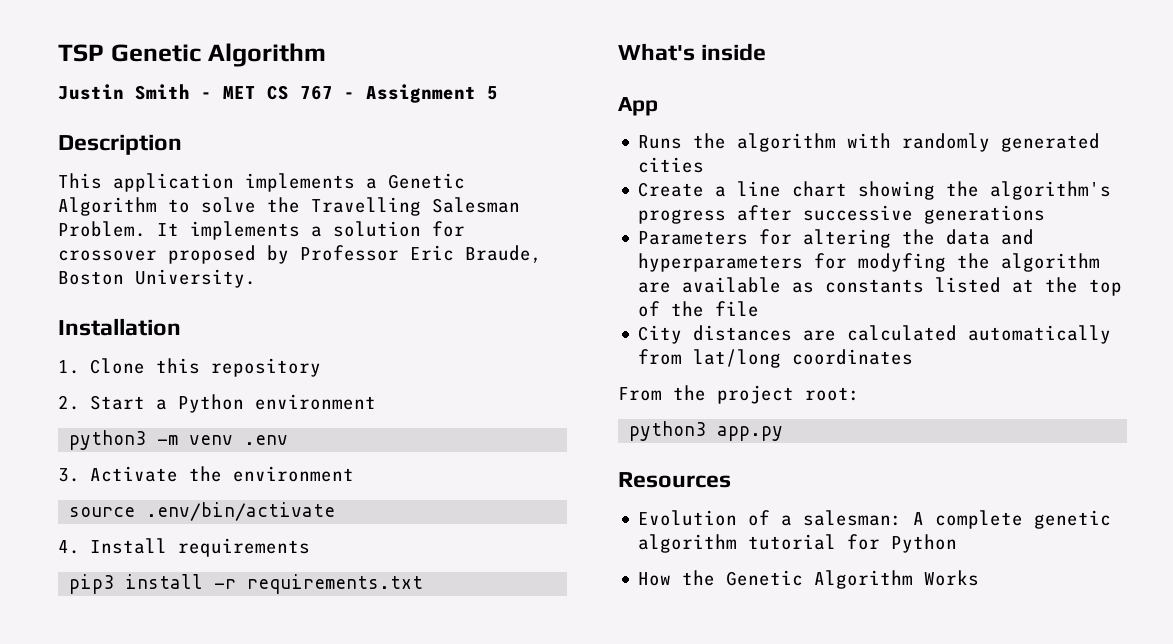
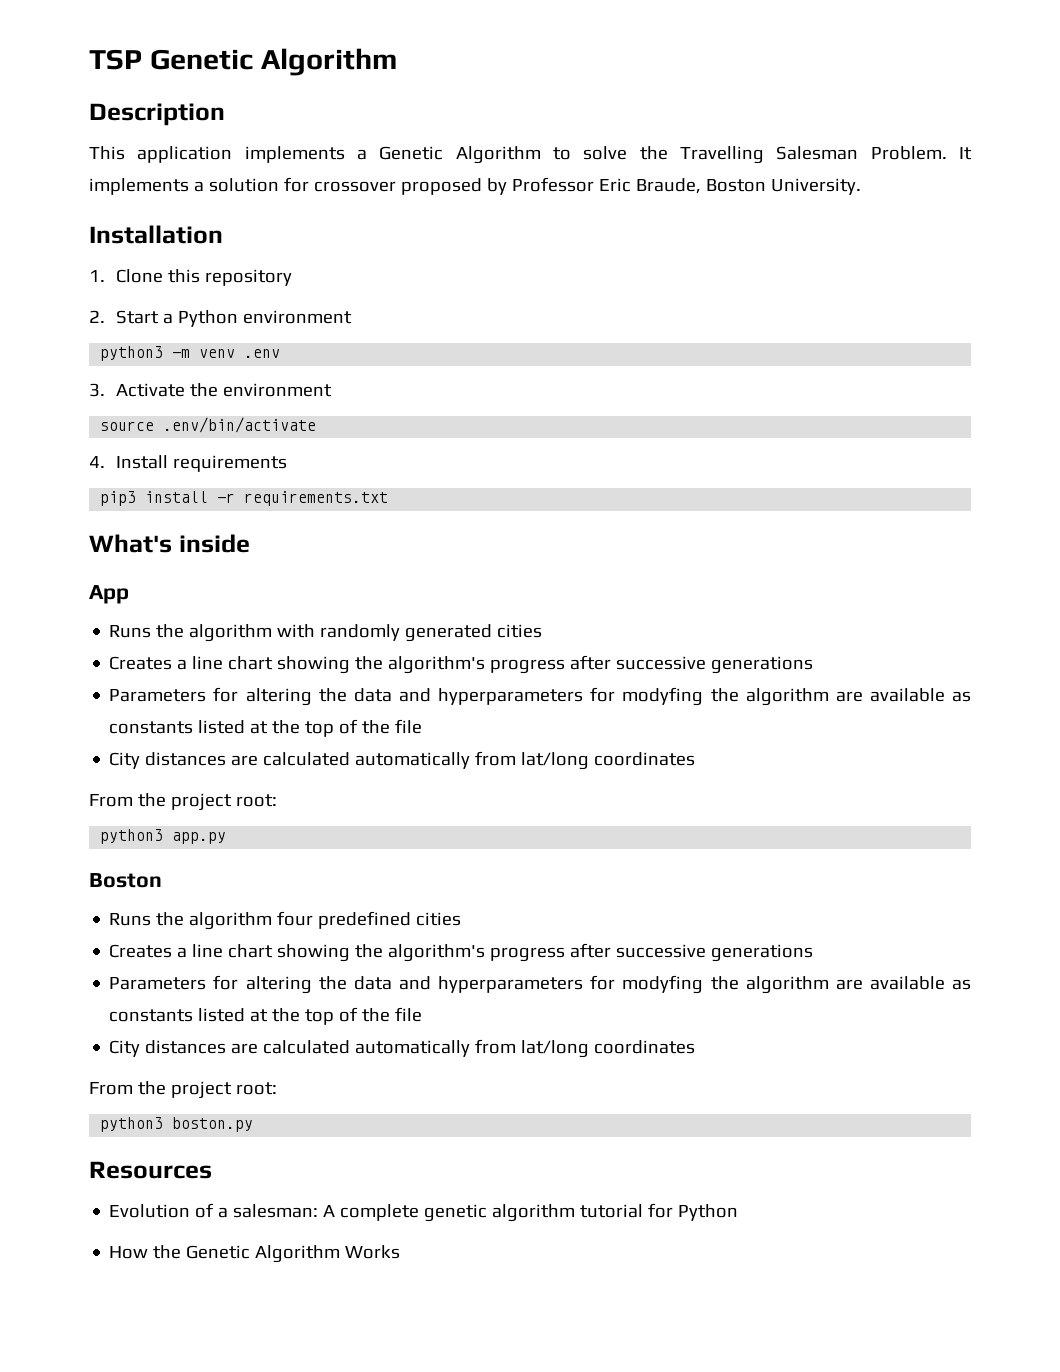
- Justin Smith - MET CS 767 - Assignment 5
  Runs the algorithm with randomly generated cities
- Create a line chart showing the algorithm's progress after successive generations
+ Creates a line chart showing the algorithm's progress after successive generations
  python3 app.py
+ Boston
+ Runs the algorithm four predefined cities
+ Creates a line chart showing the algorithm's progress after successive generations
+ Parameters for altering the data and hyperparameters for modyfing the algorithm are available as constants listed at the top of the file
+ City distances are calculated automatically from lat/long coordinates
+ From the project root:
+ python3 boston.py

